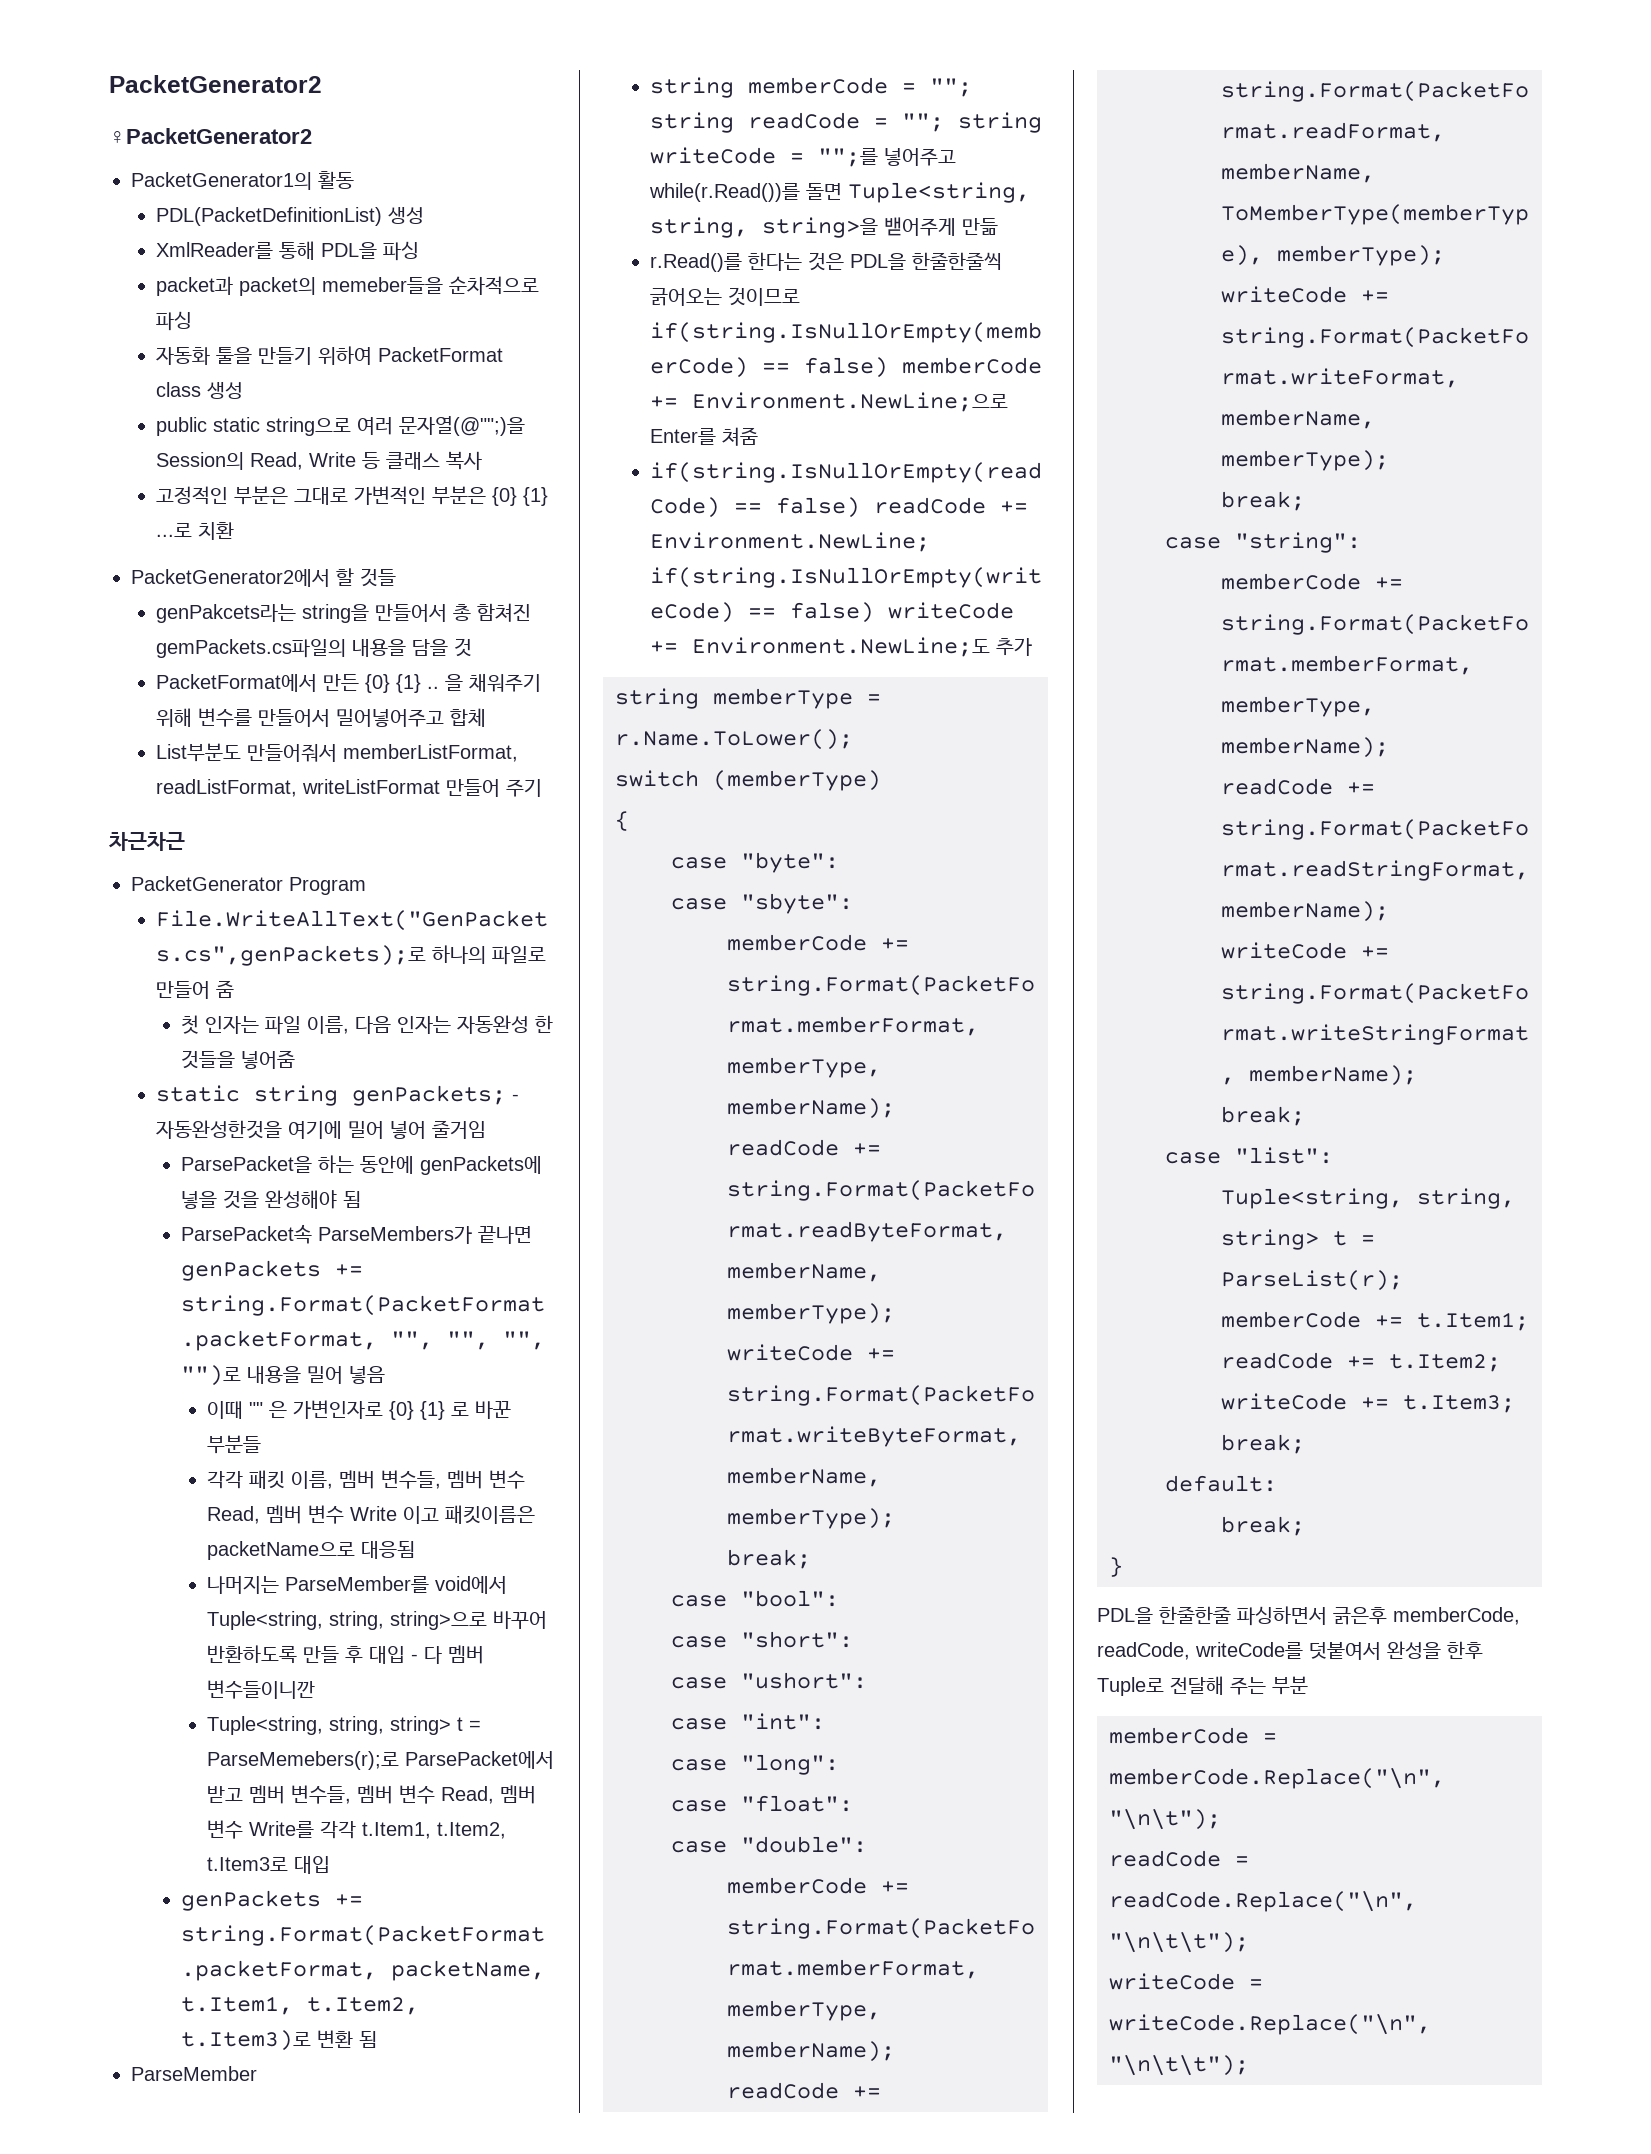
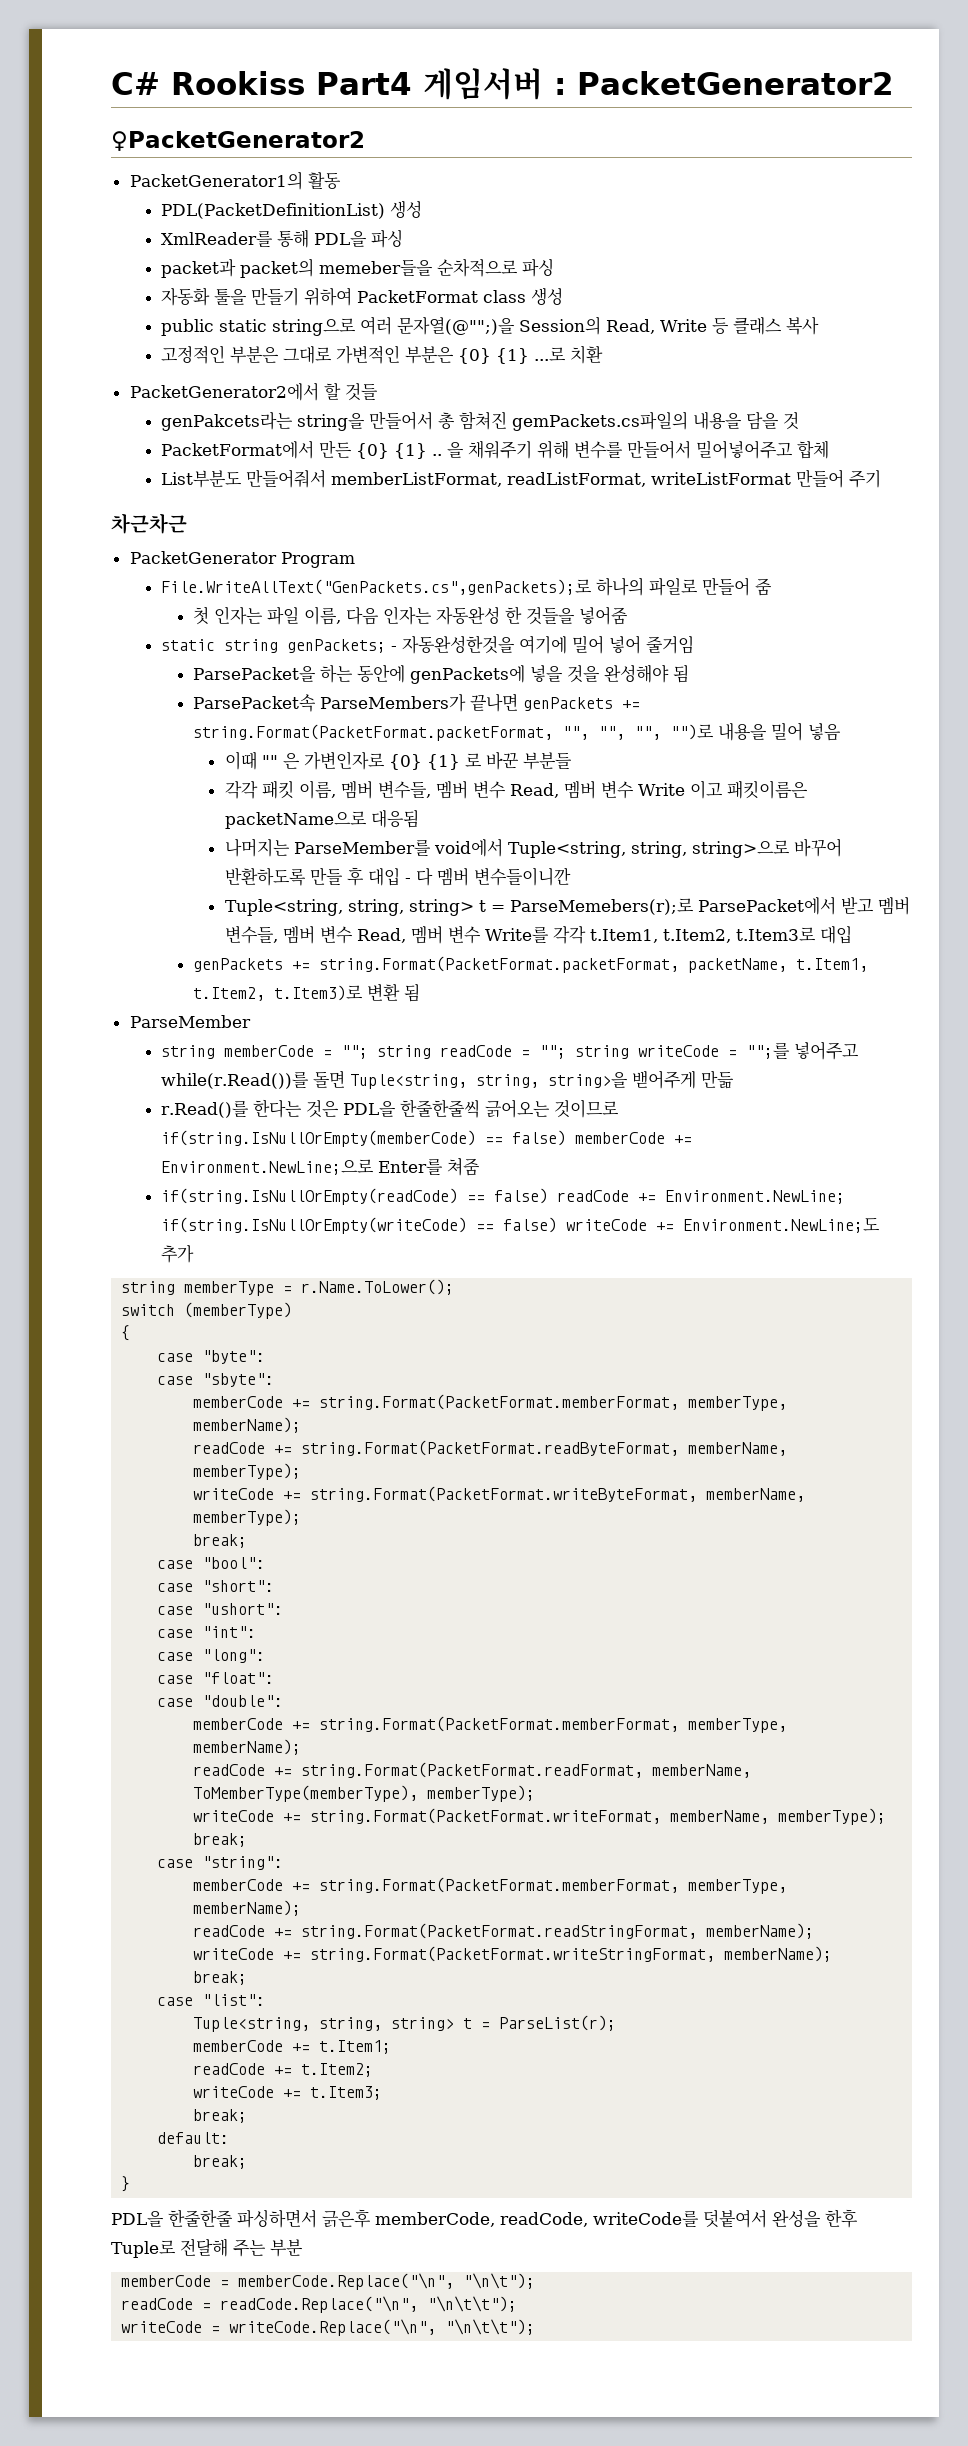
- PacketGenerator2
+ C# Rookiss Part4 게임서버 : PacketGenerator2

